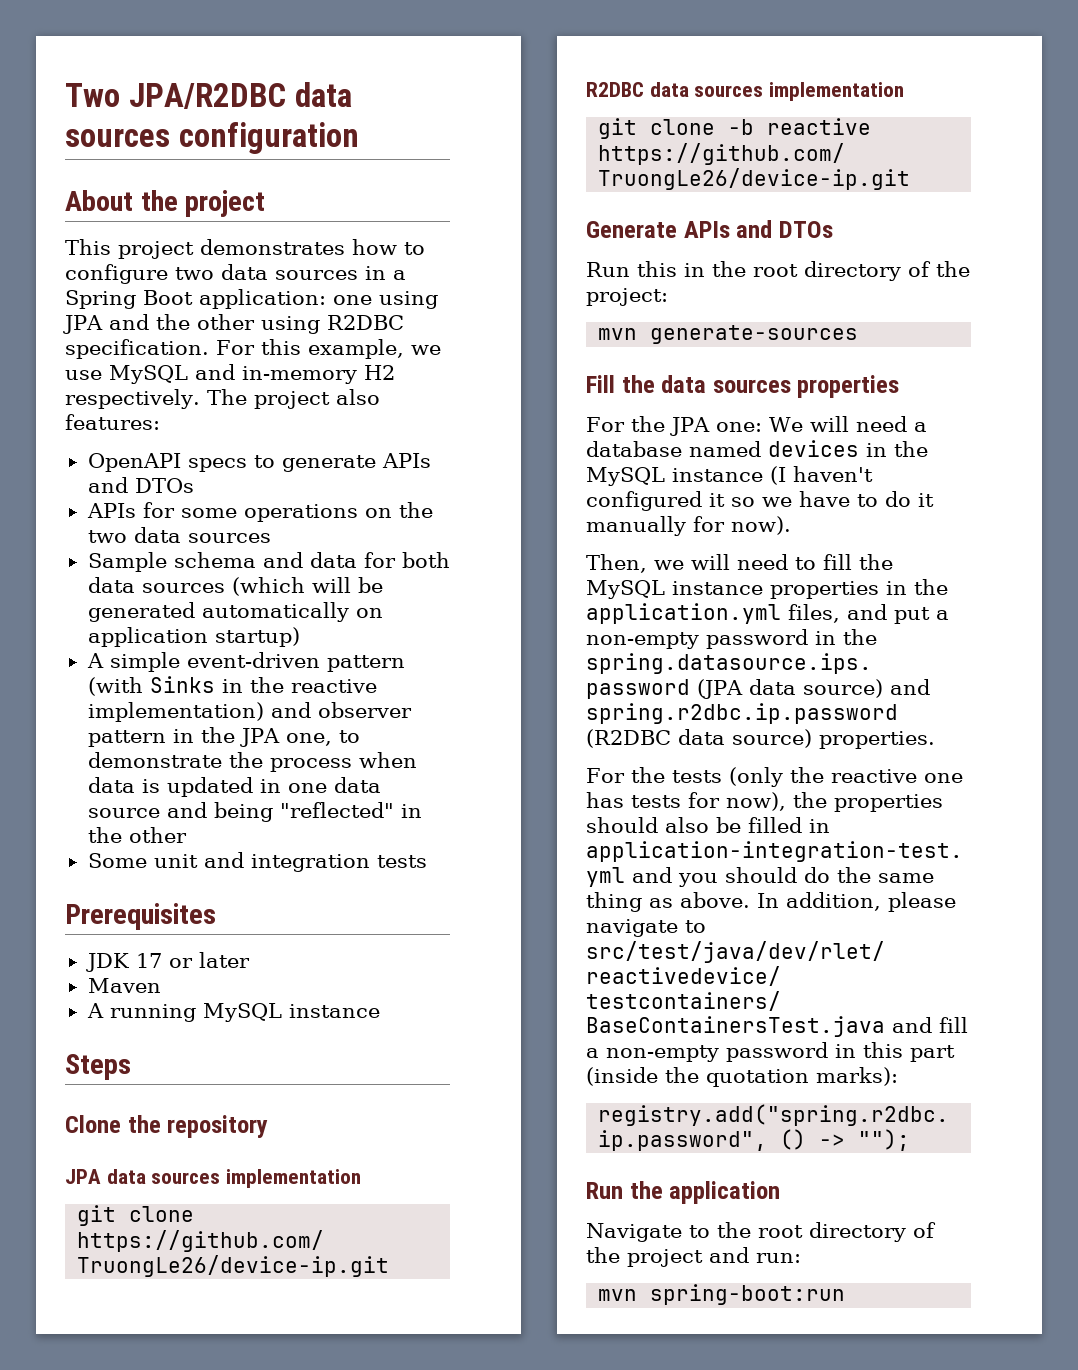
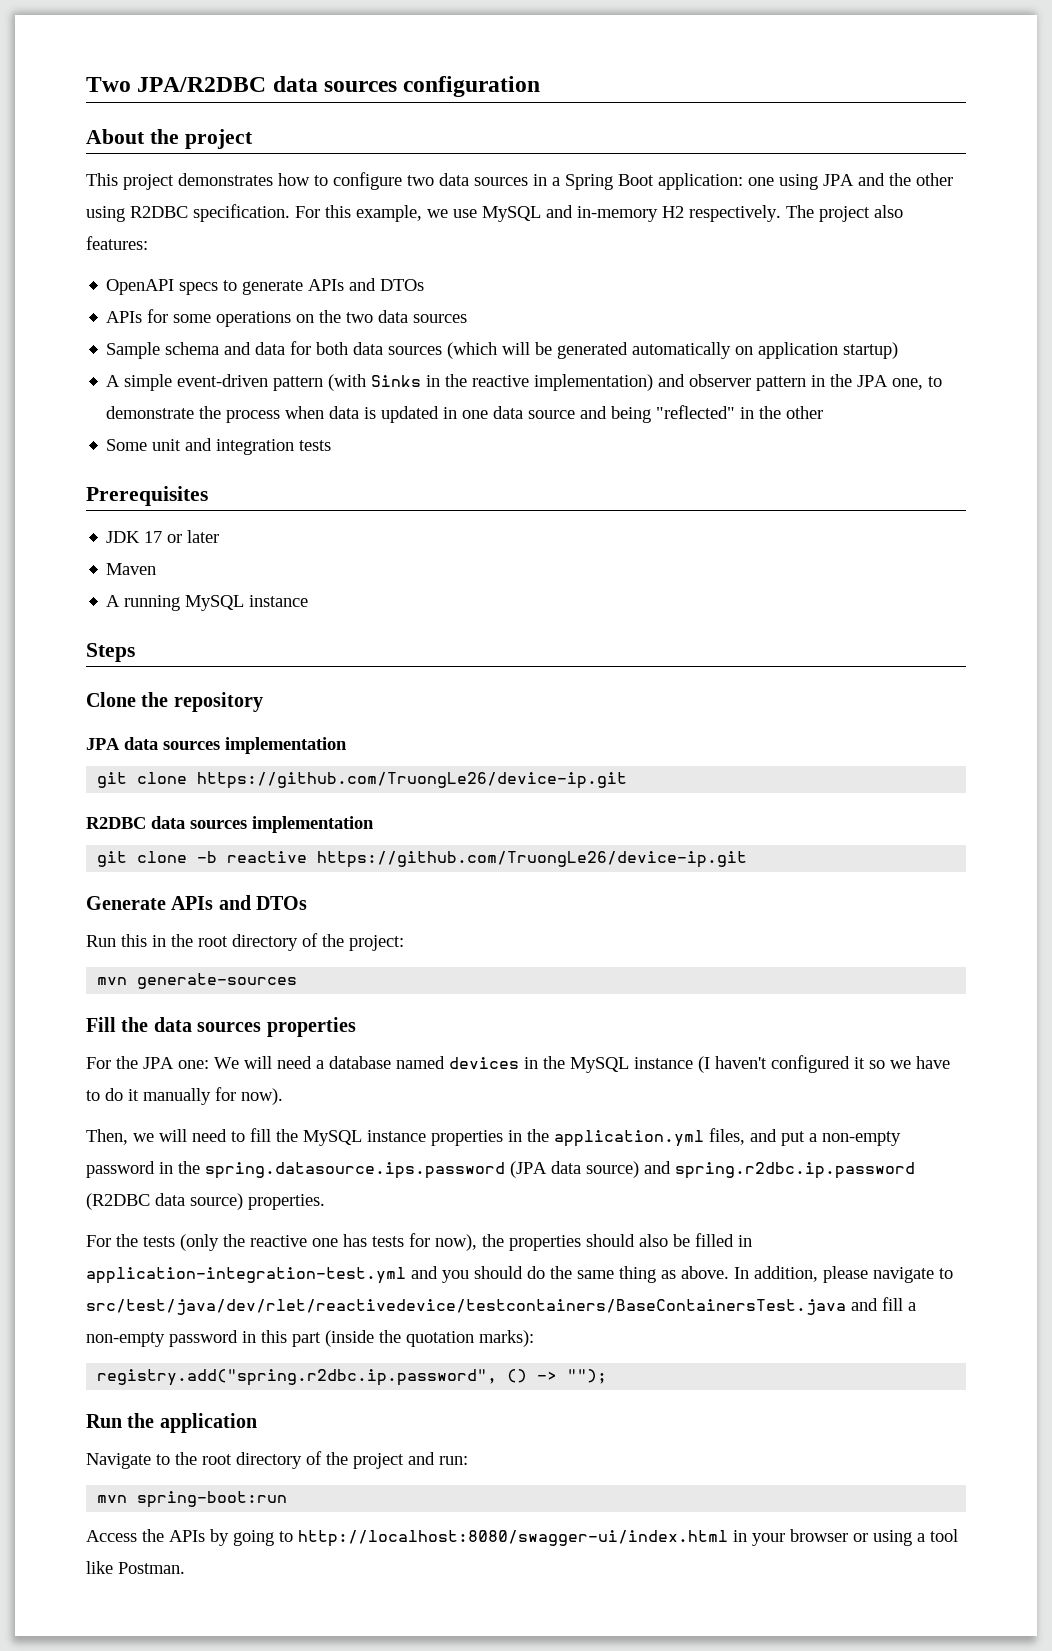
+ Access the APIs by going to http://localhost:8080/swagger-ui/index.html in your browser or using a tool like Postman.

